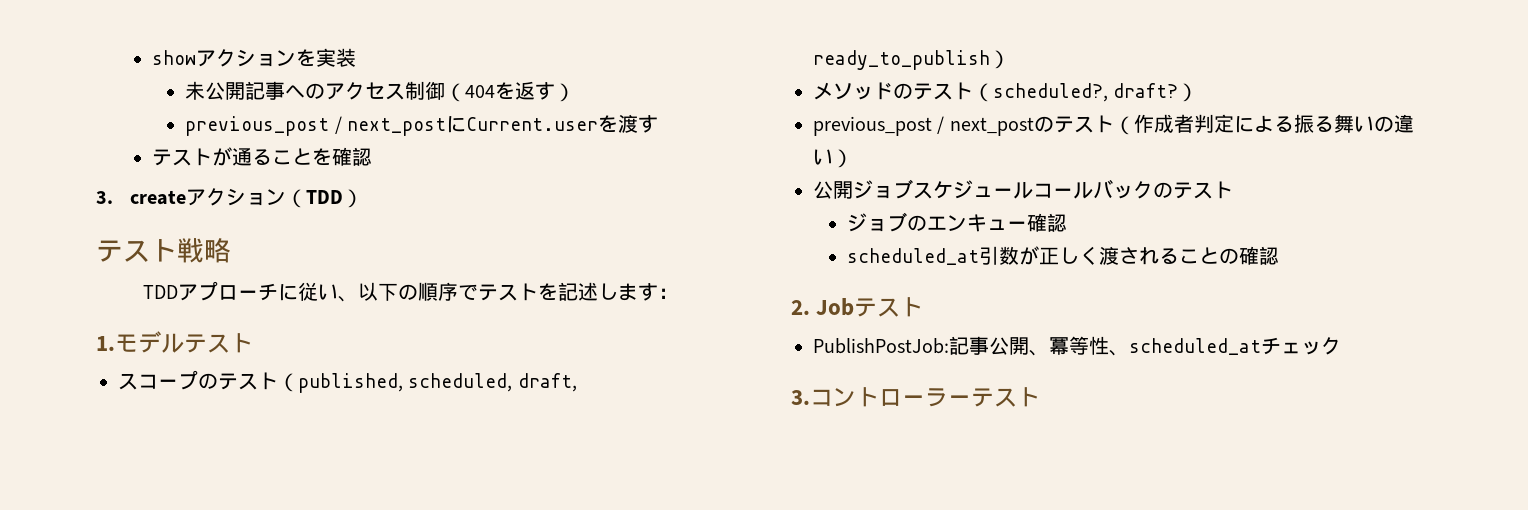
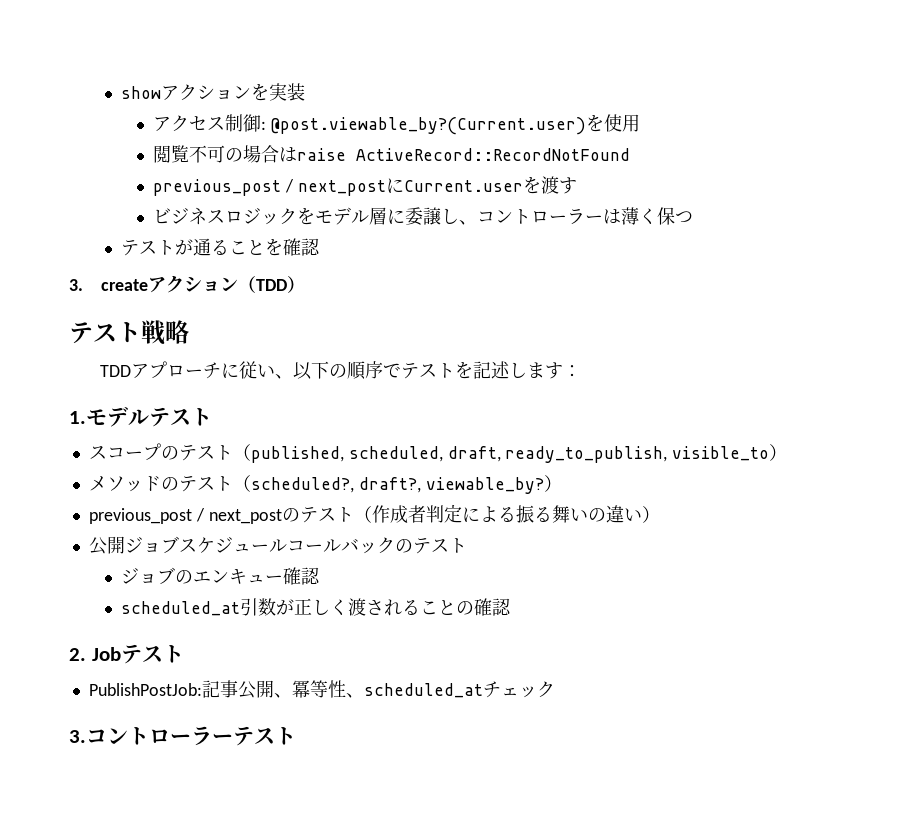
- 未公開記事へのアクセス制御（404を返す）
+ アクセス制御: @post.viewable_by?(Current.user)を使用
+ 閲覧不可の場合はraise ActiveRecord::RecordNotFound
+ ビジネスロジックをモデル層に委譲し、コントローラーは薄く保つ
- スコープのテスト（published, scheduled, draft, ready_to_publish）
+ スコープのテスト（published, scheduled, draft, ready_to_publish, visible_to）
- メソッドのテスト（scheduled?, draft?）
+ メソッドのテスト（scheduled?, draft?, viewable_by?）

